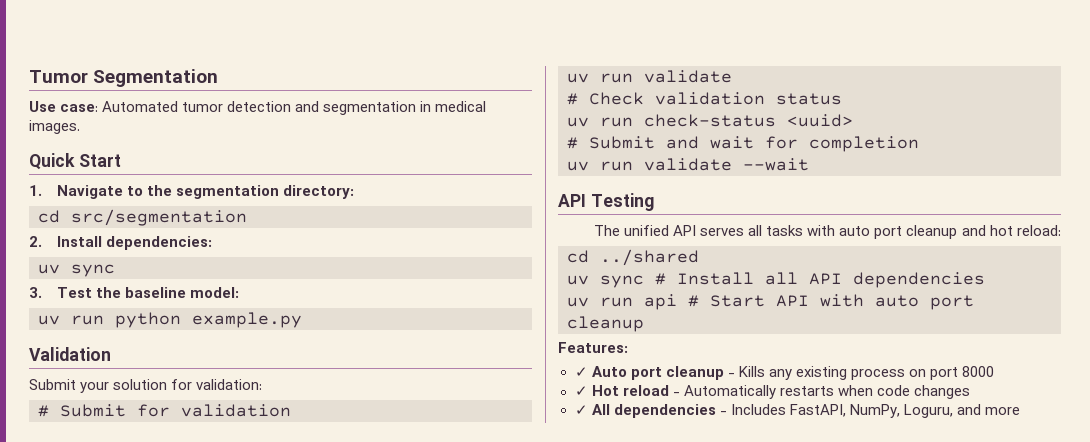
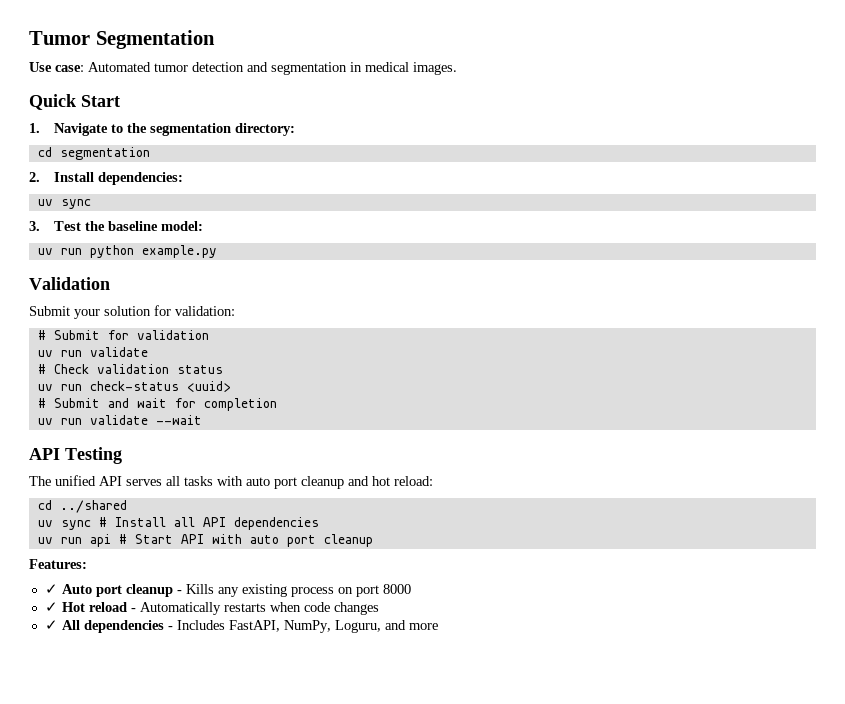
- cd src/segmentation
+ cd segmentation

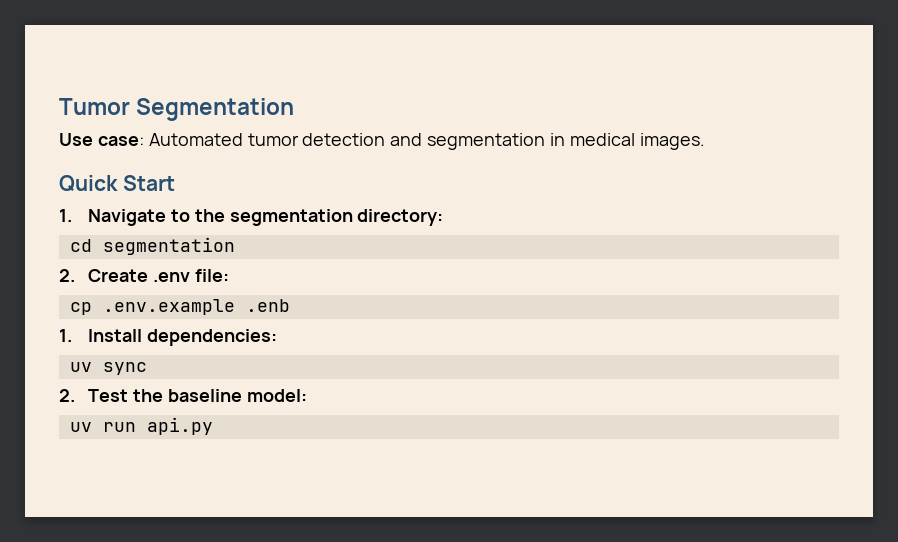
- 2. Install dependencies:
+ 2. Create .env file:
+ cp .env.example .enb
+ 1. Install dependencies:
- 3. Test the baseline model:
+ 2. Test the baseline model:
- uv run python example.py
- Validation
- Submit your solution for validation:
- # Submit for validation
- uv run validate
- # Check validation status
- uv run check-status <uuid>
- # Submit and wait for completion
- uv run validate --wait
- API Testing
- The unified API serves all tasks with auto port cleanup and hot reload:
- cd ../shared
- uv sync # Install all API dependencies
- uv run api # Start API with auto port cleanup
- Features:
- ✓ Auto port cleanup - Kills any existing process on port 8000
- ✓ Hot reload - Automatically restarts when code changes
- ✓ All dependencies - Includes FastAPI, NumPy, Loguru, and more
+ uv run api.py

